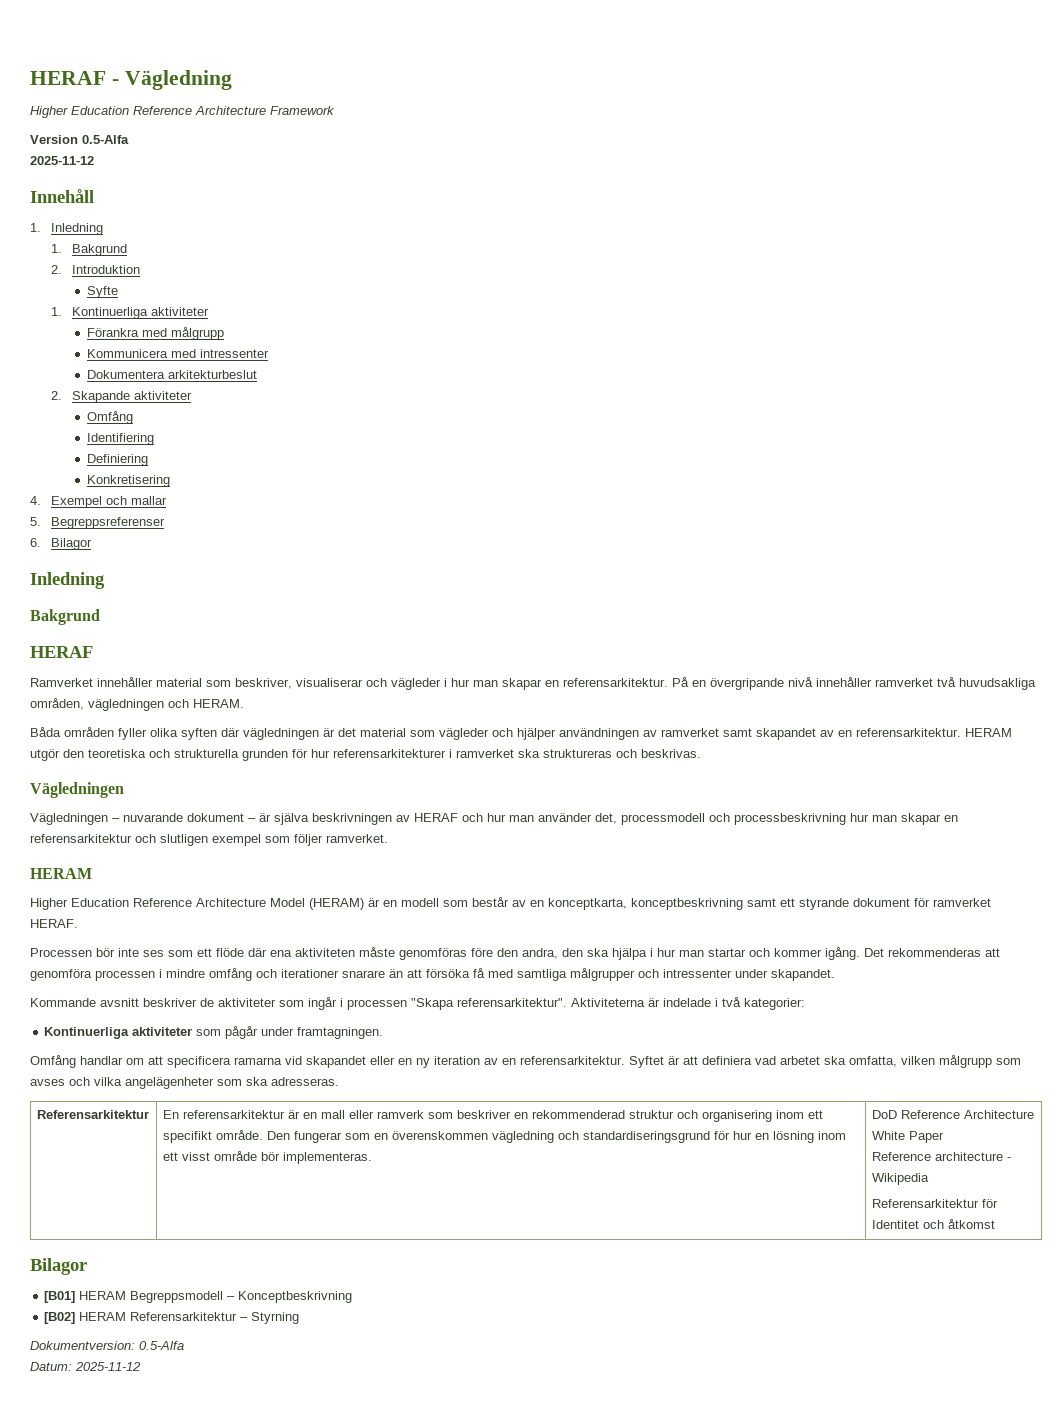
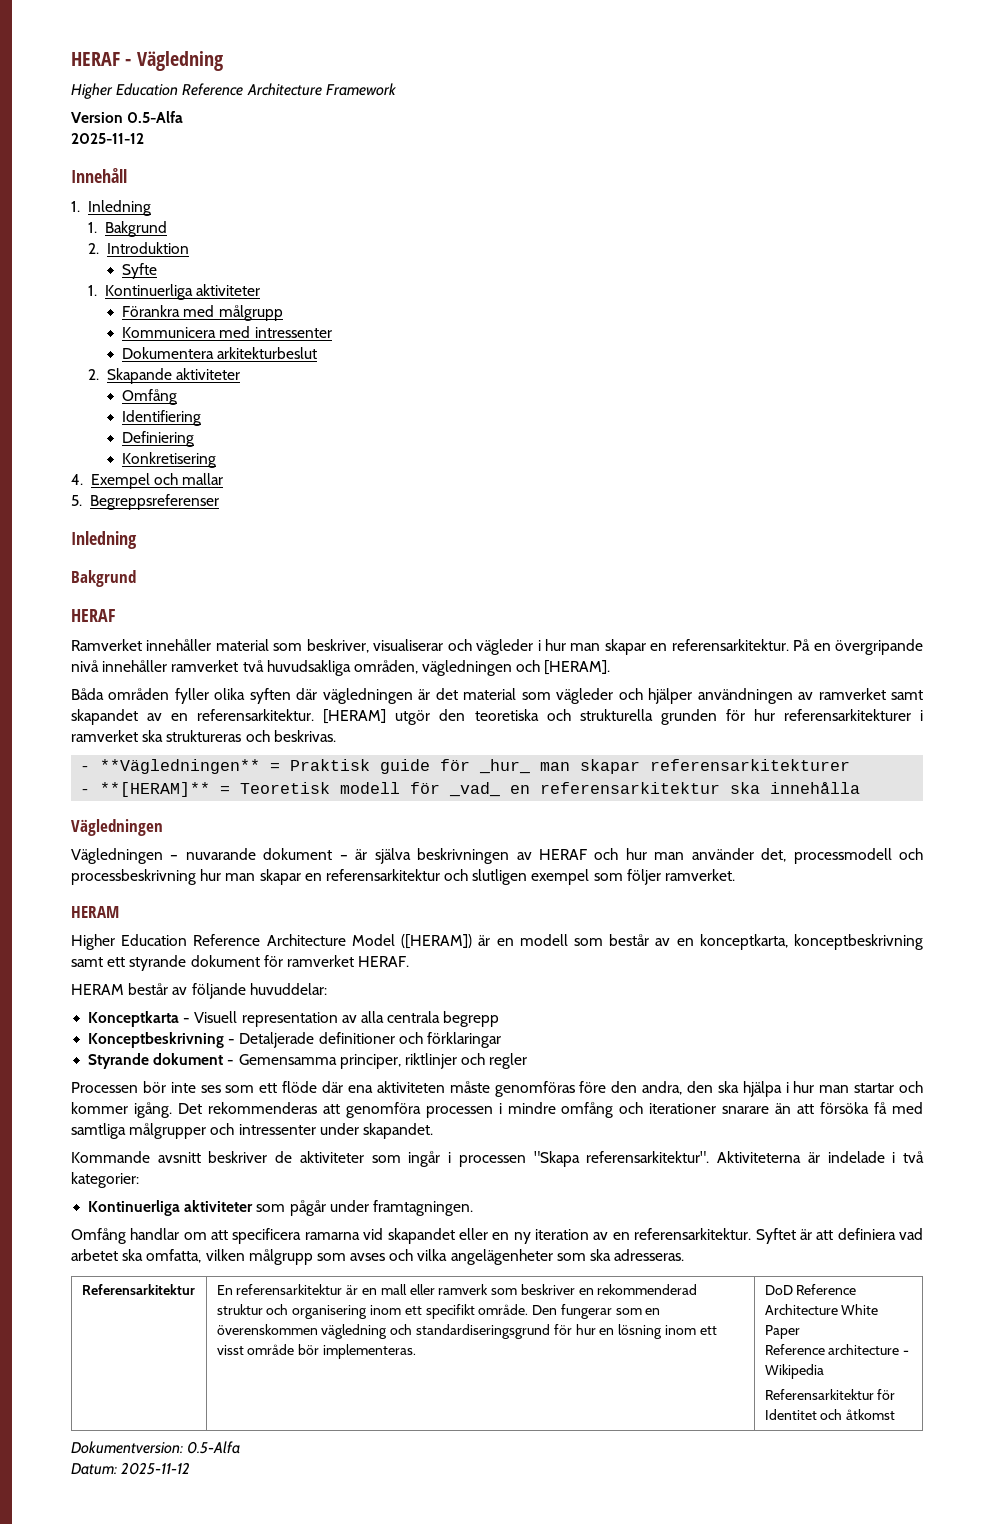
- 6. Bilagor
- På en övergripande nivå innehåller ramverket två huvudsakliga områden, vägledningen och HERAM.
+ På en övergripande nivå innehåller ramverket två huvudsakliga områden, vägledningen och [HERAM].
- HERAM utgör den teoretiska och strukturella grunden för hur referensarkitekturer i ramverket ska struktureras och beskrivas.
+ [HERAM] utgör den teoretiska och strukturella grunden för hur referensarkitekturer i ramverket ska struktureras och beskrivas.
+ - **Vägledningen** = Praktisk guide för _hur_ man skapar referensarkitekturer
+ - **[HERAM]** = Teoretisk modell för _vad_ en referensarkitektur ska innehålla
- Higher Education Reference Architecture Model (HERAM) är en modell som består av en konceptkarta, konceptbeskrivning samt ett styrande dokument för ramverket HERAF.
+ Higher Education Reference Architecture Model ([HERAM]) är en modell som består av en konceptkarta, konceptbeskrivning samt ett styrande dokument för ramverket HERAF.
+ HERAM består av följande huvuddelar:
+ Konceptkarta - Visuell representation av alla centrala begrepp
+ Konceptbeskrivning - Detaljerade definitioner och förklaringar
+ Styrande dokument - Gemensamma principer, riktlinjer och regler
  Referensarkitektur för Identitet och åtkomst
- Bilagor
- [B01] HERAM Begreppsmodell – Konceptbeskrivning
- [B02] HERAM Referensarkitektur – Styrning

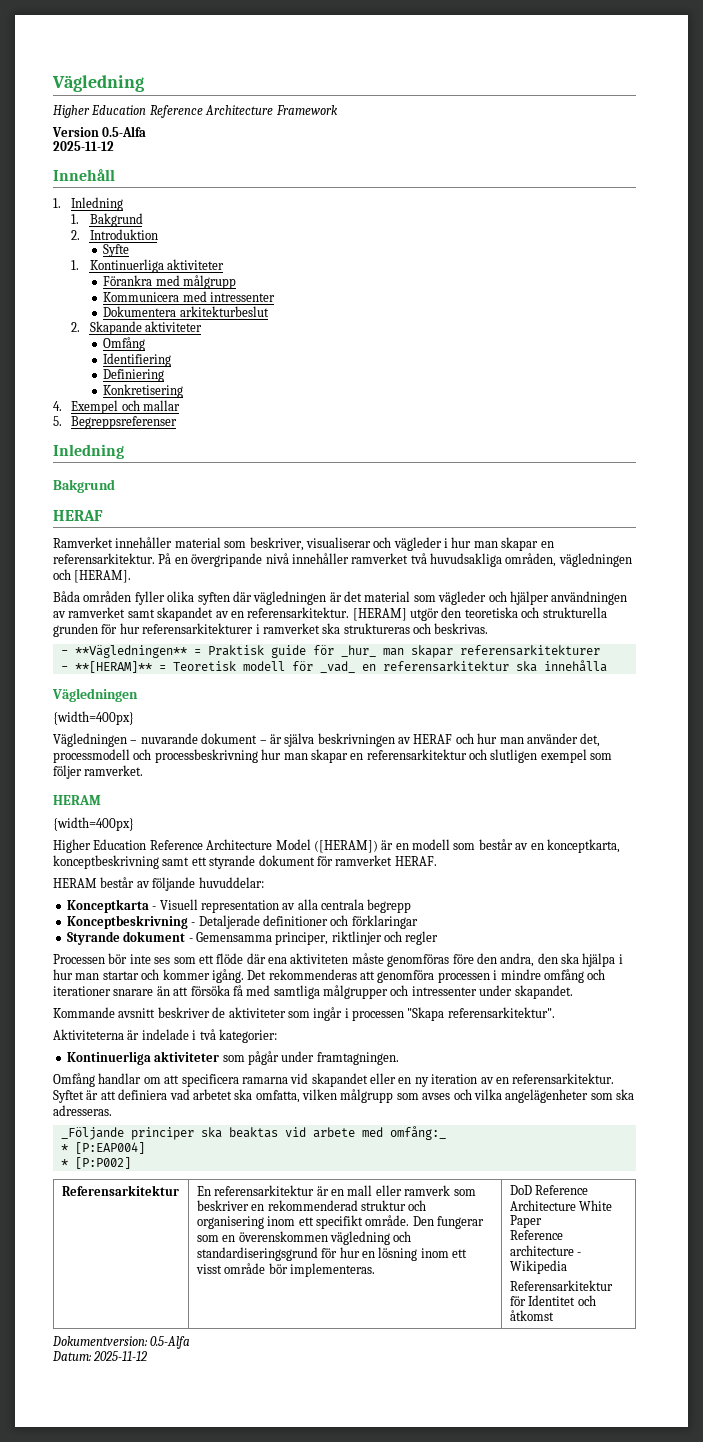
- HERAF - Vägledning
+ Vägledning
  - **[HERAM]** = Teoretisk modell för _vad_ en referensarkitektur ska innehålla
  Vägledningen
+ {width=400px}
  Vägledningen – nuvarande dokument – är själva beskrivningen av HERAF och hur man använder det, processmodell och processbeskrivning hur man skapar en referensarkitektur och slutligen exempel som följer ramverket.
  HERAM
+ {width=400px}
- Kommande avsnitt beskriver de aktiviteter som ingår i processen "Skapa referensarkitektur". Aktiviteterna är indelade i två kategorier:
+ Kommande avsnitt beskriver de aktiviteter som ingår i processen "Skapa referensarkitektur".
+ Aktiviteterna är indelade i två kategorier:
+ _Följande principer ska beaktas vid arbete med omfång:_
+ * [P:EAP004]
+ * [P:P002]

